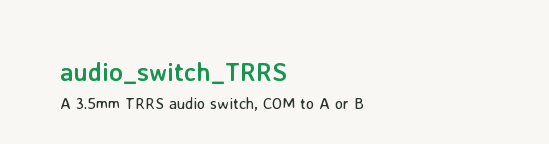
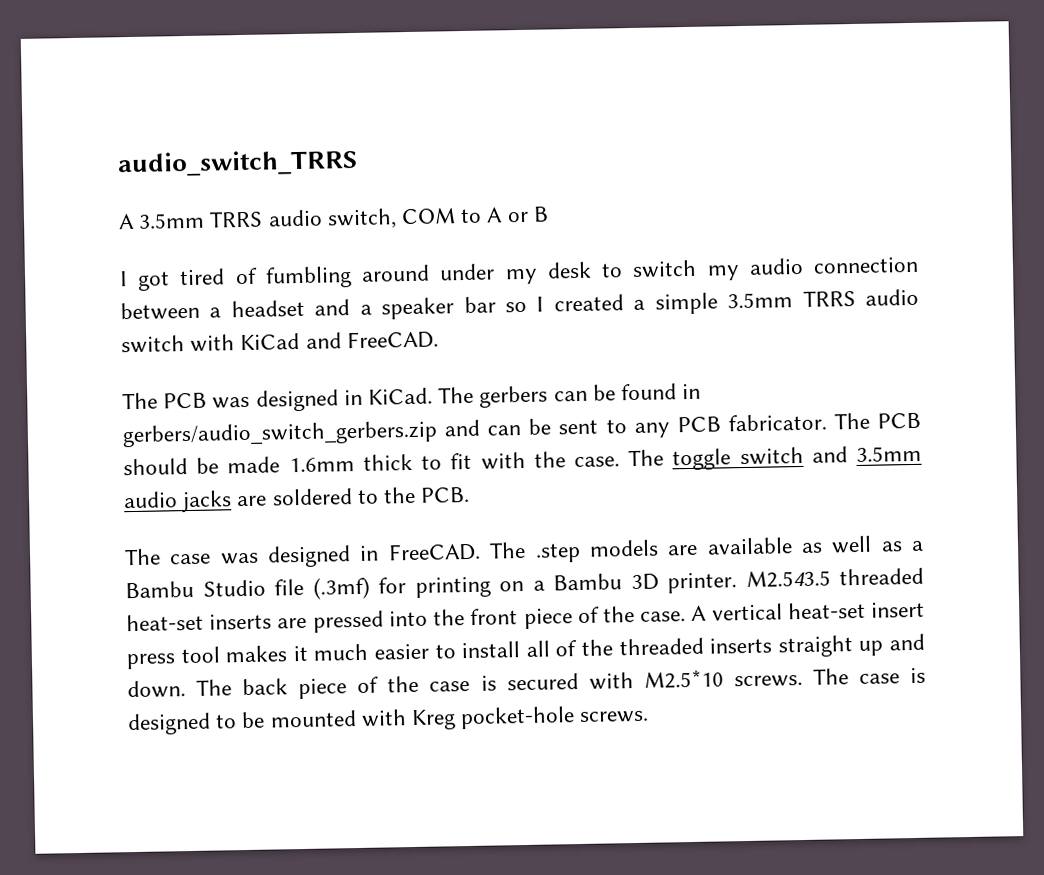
+ I got tired of fumbling around under my desk to switch my audio connection between a headset and a speaker bar so I created a simple 3.5mm TRRS audio switch with KiCad and FreeCAD.
+ The PCB was designed in KiCad. The gerbers can be found in gerbers/audio_switch_gerbers.zip and can be sent to any PCB fabricator. The PCB should be made 1.6mm thick to fit with the case. The toggle switch and 3.5mm audio jacks are soldered to the PCB.
+ The case was designed in FreeCAD. The .step models are available as well as a Bambu Studio file (.3mf) for printing on a Bambu 3D printer. M2.543.5 threaded heat-set inserts are pressed into the front piece of the case. A vertical heat-set insert press tool makes it much easier to install all of the threaded inserts straight up and down. The back piece of the case is secured with M2.5*10 screws. The case is designed to be mounted with Kreg pocket-hole screws.

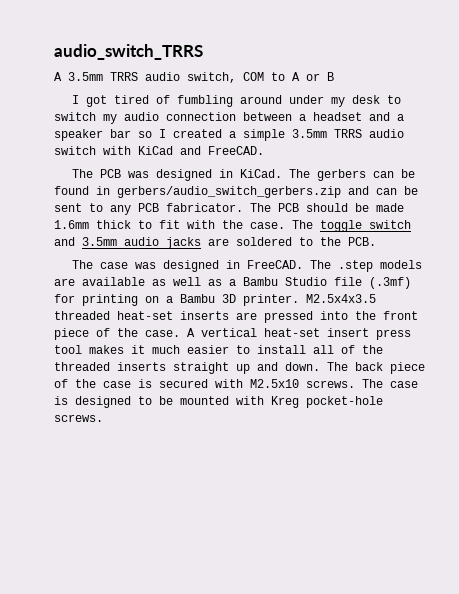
- M2.543.5 threaded heat-set inserts are pressed into the front piece of the case.
+ M2.5x4x3.5 threaded heat-set inserts are pressed into the front piece of the case.
- The back piece of the case is secured with M2.5*10 screws.
+ The back piece of the case is secured with M2.5x10 screws.

